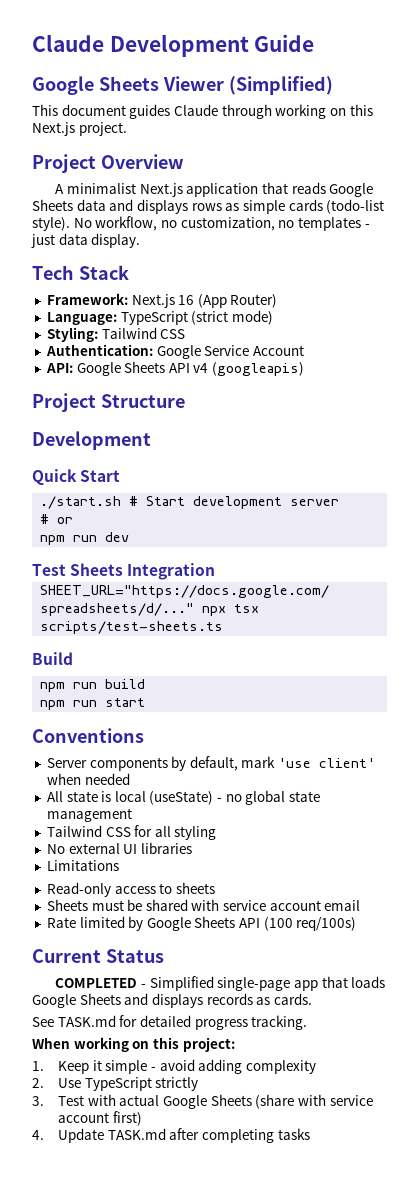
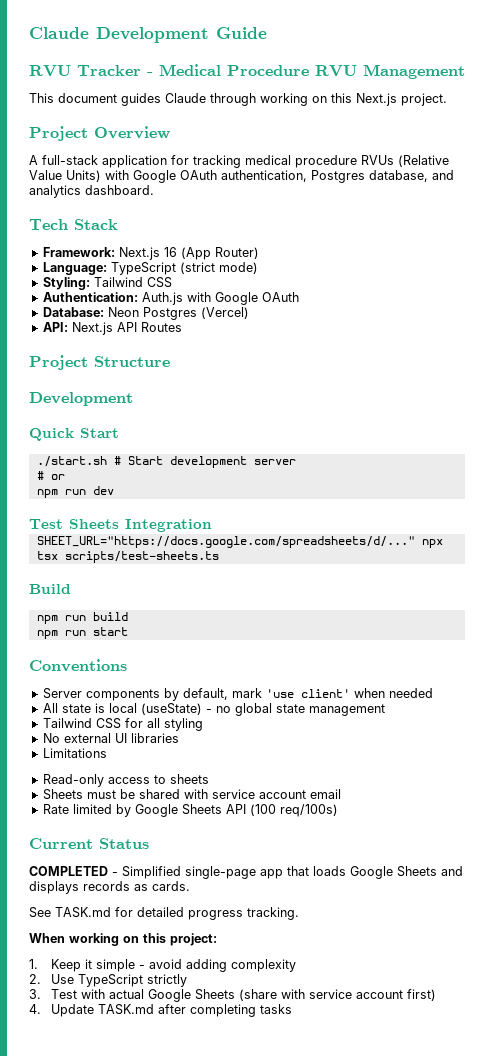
- Google Sheets Viewer (Simplified)
+ RVU Tracker - Medical Procedure RVU Management
- A minimalist Next.js application that reads Google Sheets data and displays rows as simple cards (todo-list style). No workflow, no customization, no templates - just data display.
+ A full-stack application for tracking medical procedure RVUs (Relative Value Units) with Google OAuth authentication, Postgres database, and analytics dashboard.
- Authentication: Google Service Account
- API: Google Sheets API v4 (googleapis)
+ Authentication: Auth.js with Google OAuth
+ Database: Neon Postgres (Vercel)
+ API: Next.js API Routes

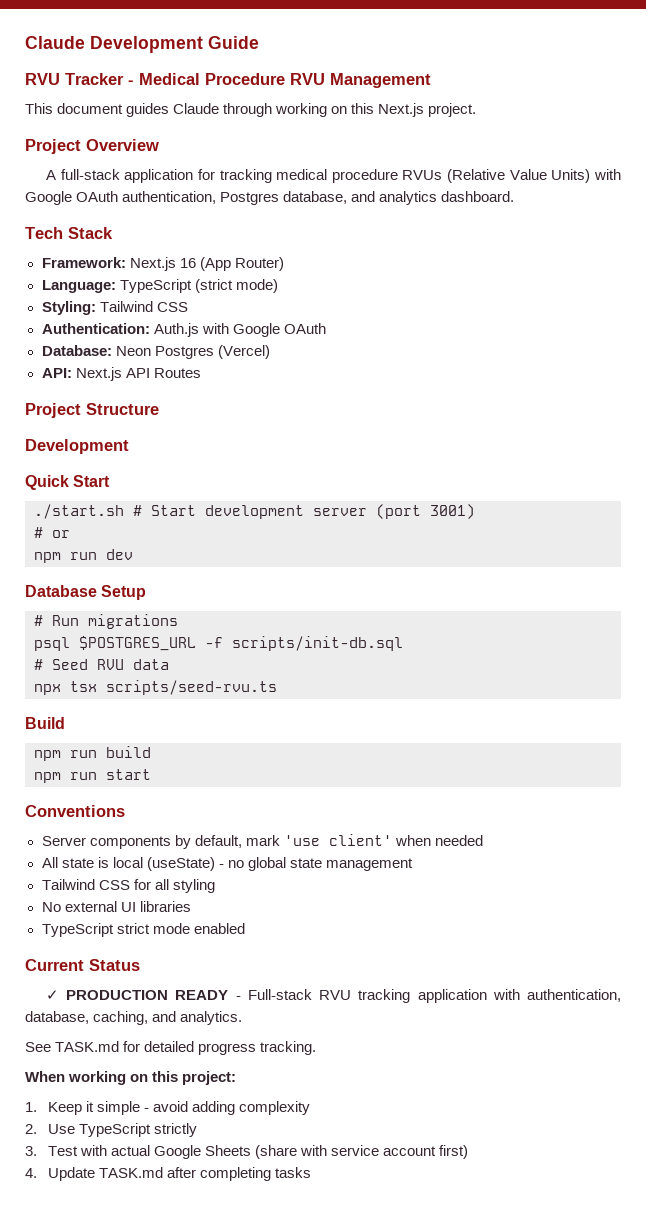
- ./start.sh # Start development server
+ ./start.sh # Start development server (port 3001)
- Test Sheets Integration
- SHEET_URL="https://docs.google.com/spreadsheets/d/..." npx tsx scripts/test-sheets.ts
+ Database Setup
+ # Run migrations
+ psql $POSTGRES_URL -f scripts/init-db.sql
+ # Seed RVU data
+ npx tsx scripts/seed-rvu.ts
- Limitations
- Read-only access to sheets
- Sheets must be shared with service account email
- Rate limited by Google Sheets API (100 req/100s)
+ TypeScript strict mode enabled
  Current Status
- COMPLETED - Simplified single-page app that loads Google Sheets and displays records as cards.
+ ✓ PRODUCTION READY - Full-stack RVU tracking application with authentication, database, caching, and analytics.

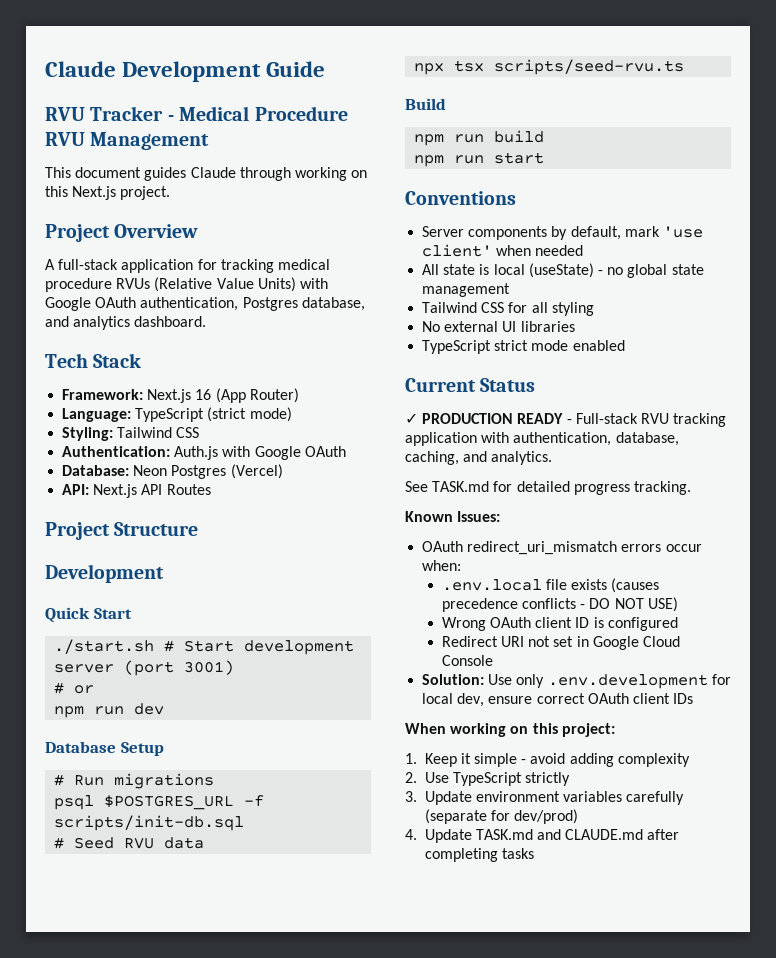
+ Known Issues:
+ OAuth redirect_uri_mismatch errors occur when:
+ .env.local file exists (causes precedence conflicts - DO NOT USE)
+ Wrong OAuth client ID is configured
+ Redirect URI not set in Google Cloud Console
+ Solution: Use only .env.development for local dev, ensure correct OAuth client IDs
- 3. Test with actual Google Sheets (share with service account first)
+ 3. Update environment variables carefully (separate for dev/prod)
- 4. Update TASK.md after completing tasks
+ 4. Update TASK.md and CLAUDE.md after completing tasks

